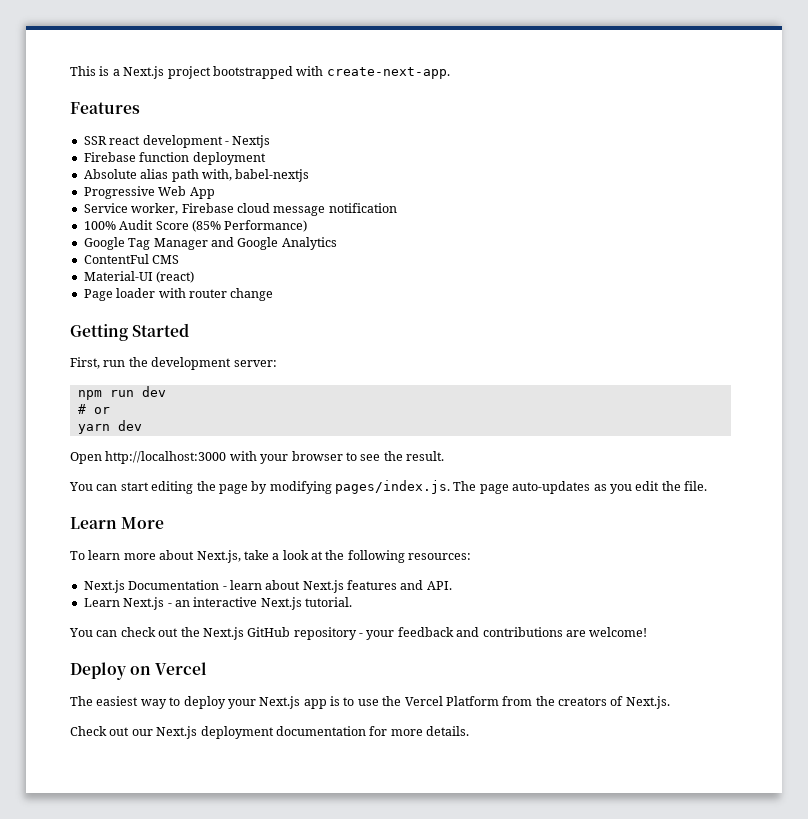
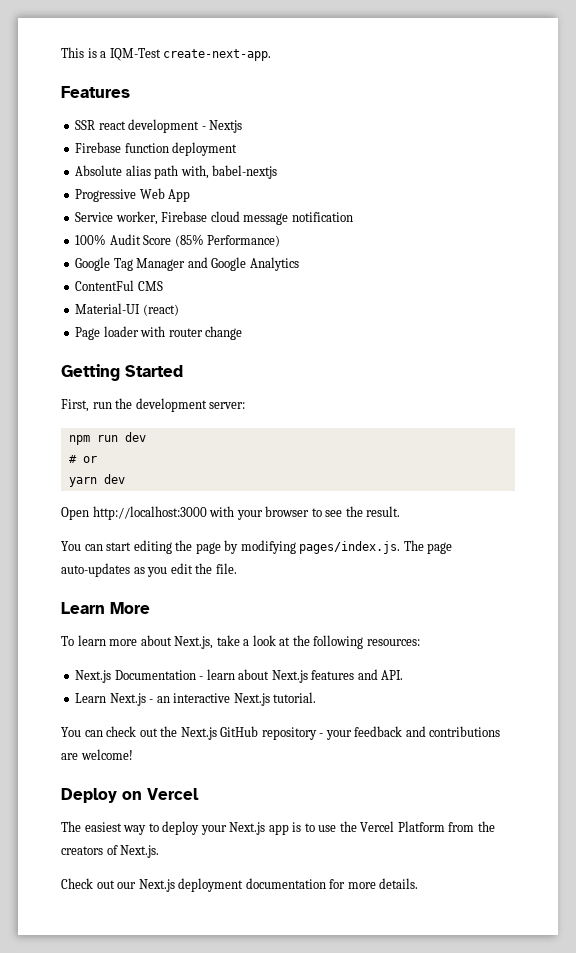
- This is a Next.js project bootstrapped with create-next-app.
+ This is a IQM-Test create-next-app.

